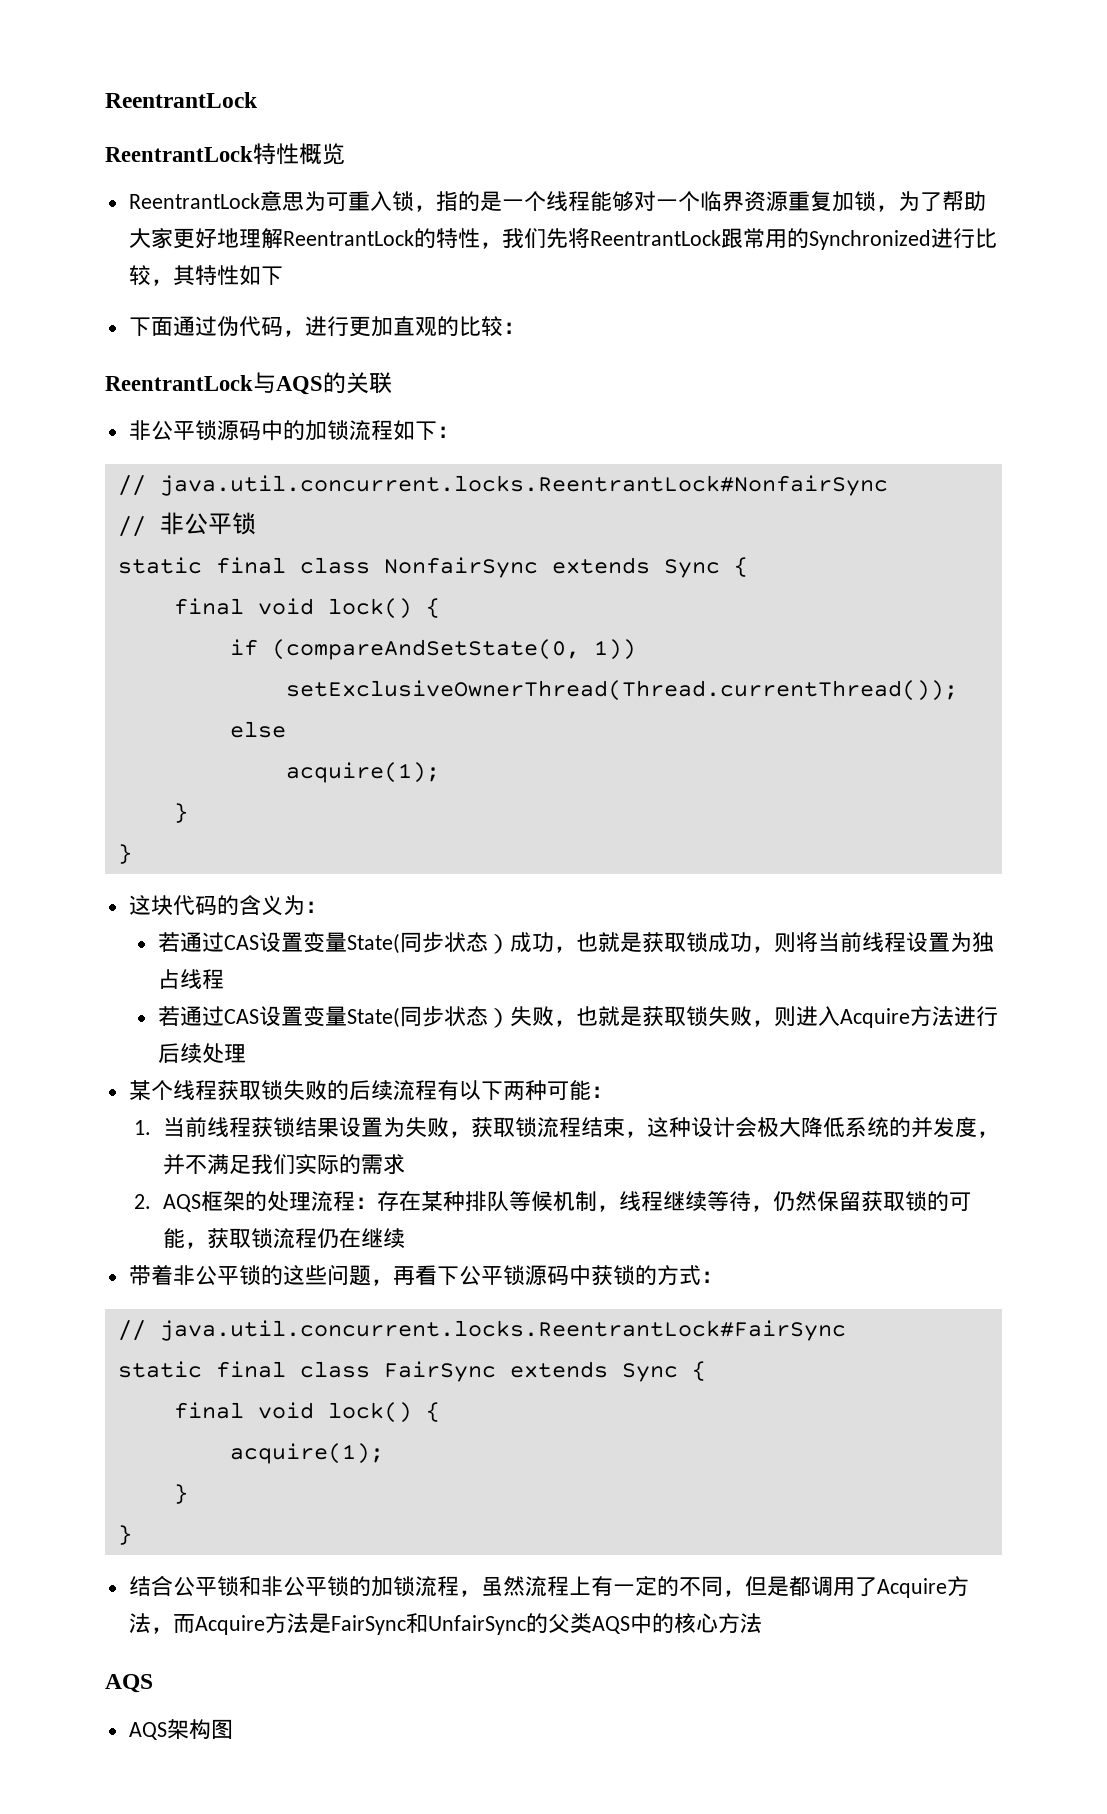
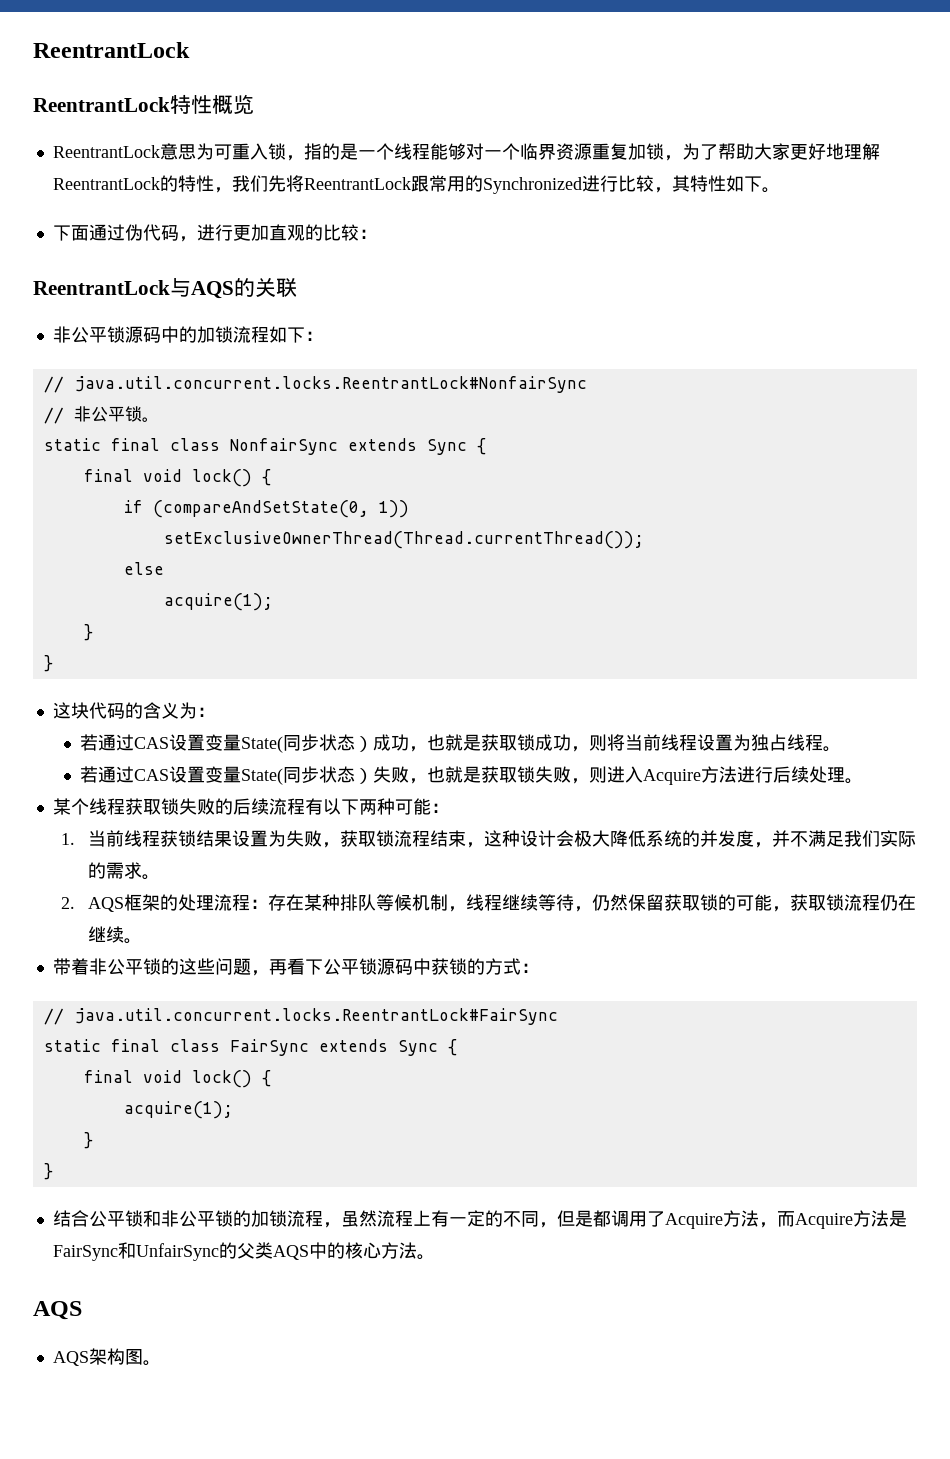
- ReentrantLock意思为可重入锁，指的是一个线程能够对一个临界资源重复加锁，为了帮助大家更好地理解ReentrantLock的特性，我们先将ReentrantLock跟常用的Synchronized进行比较，其特性如下
+ ReentrantLock意思为可重入锁，指的是一个线程能够对一个临界资源重复加锁，为了帮助大家更好地理解ReentrantLock的特性，我们先将ReentrantLock跟常用的Synchronized进行比较，其特性如下。
  // java.util.concurrent.locks.ReentrantLock#NonfairSync
- // 非公平锁
+ // 非公平锁。
- 若通过CAS设置变量State(同步状态）成功，也就是获取锁成功，则将当前线程设置为独占线程
+ 若通过CAS设置变量State(同步状态）成功，也就是获取锁成功，则将当前线程设置为独占线程。
- 若通过CAS设置变量State(同步状态）失败，也就是获取锁失败，则进入Acquire方法进行后续处理
+ 若通过CAS设置变量State(同步状态）失败，也就是获取锁失败，则进入Acquire方法进行后续处理。
- 1.当前线程获锁结果设置为失败，获取锁流程结束，这种设计会极大降低系统的并发度，并不满足我们实际的需求
+ 1.当前线程获锁结果设置为失败，获取锁流程结束，这种设计会极大降低系统的并发度，并不满足我们实际的需求。
- 2. AQS框架的处理流程：存在某种排队等候机制，线程继续等待，仍然保留获取锁的可能，获取锁流程仍在继续
+ 2. AQS框架的处理流程：存在某种排队等候机制，线程继续等待，仍然保留获取锁的可能，获取锁流程仍在继续。
- 结合公平锁和非公平锁的加锁流程，虽然流程上有一定的不同，但是都调用了Acquire方法，而Acquire方法是FairSync和UnfairSync的父类AQS中的核心方法
+ 结合公平锁和非公平锁的加锁流程，虽然流程上有一定的不同，但是都调用了Acquire方法，而Acquire方法是FairSync和UnfairSync的父类AQS中的核心方法。
- AQS架构图
+ AQS架构图。

